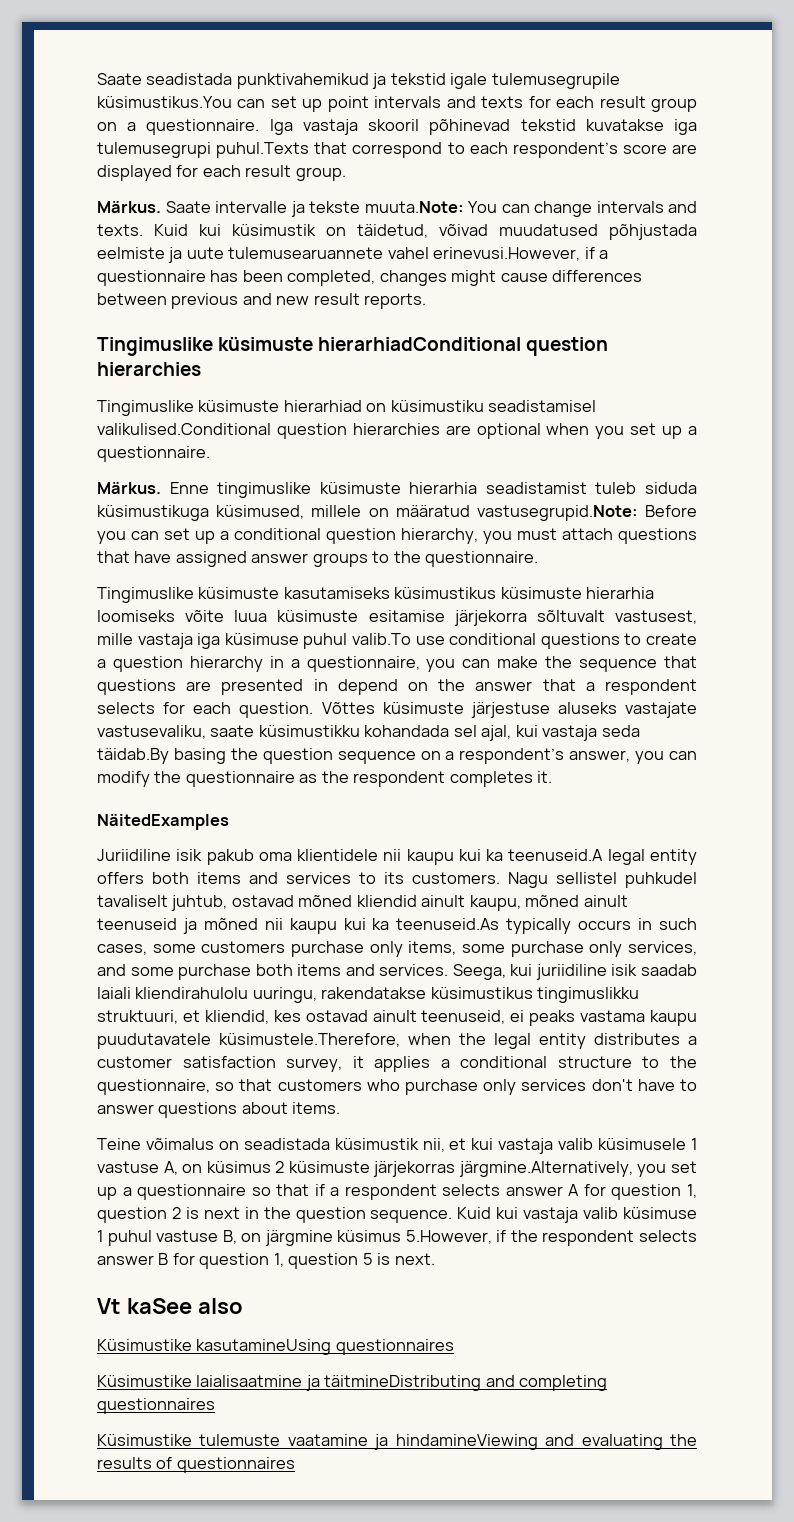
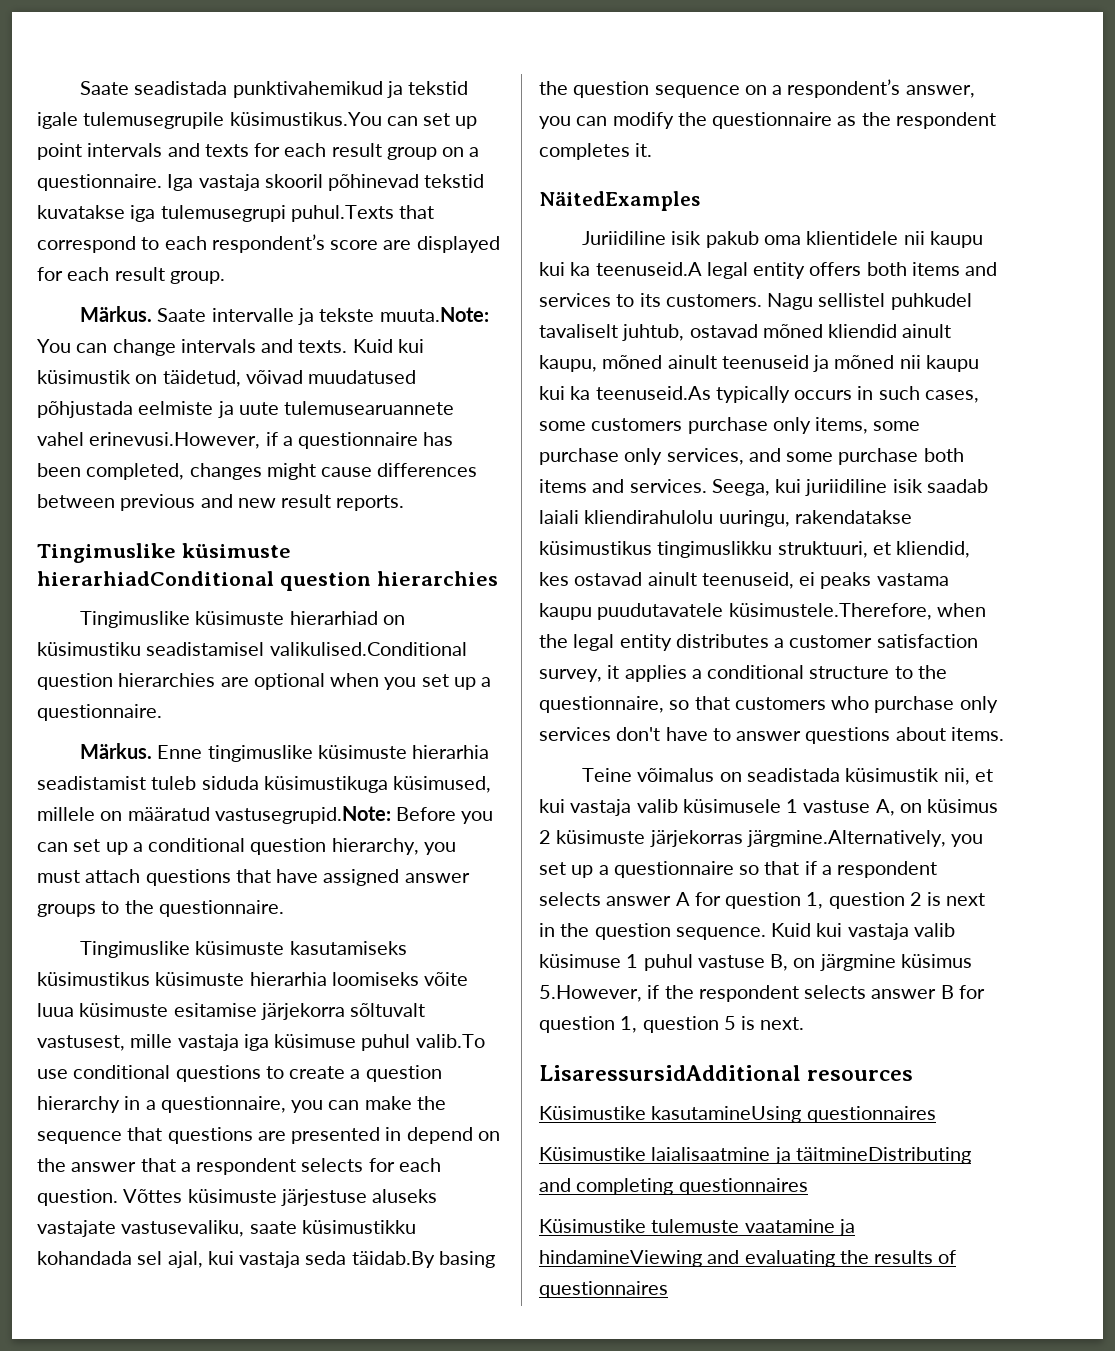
- Vt kaSee also
+ LisaressursidAdditional resources

